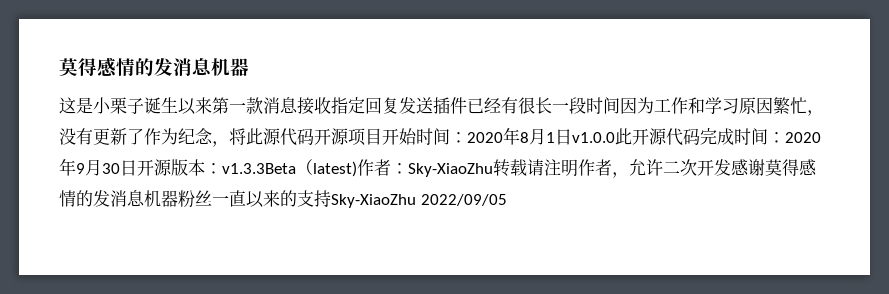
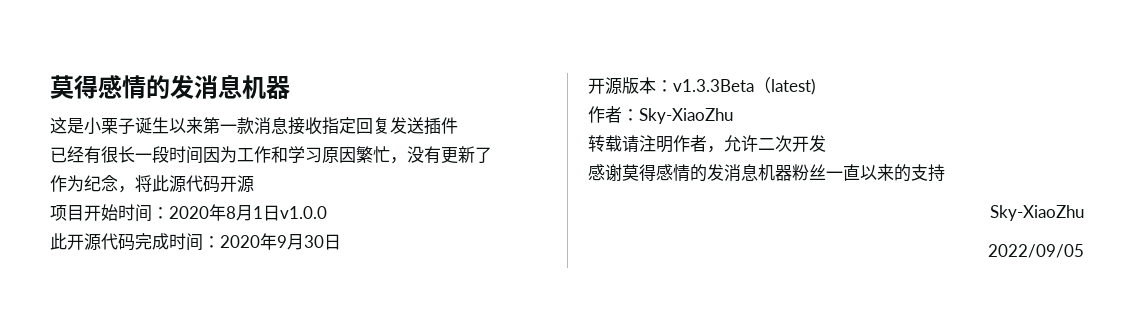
- 这是小栗子诞生以来第一款消息接收指定回复发送插件已经有很长一段时间因为工作和学习原因繁忙，没有更新了作为纪念，将此源代码开源项目开始时间：
+ 这是小栗子诞生以来第一款消息接收指定回复发送插件
+ 已经有很长一段时间因为工作和学习原因繁忙，没有更新了
+ 作为纪念，将此源代码开源
+ 项目开始时间：
- 2020年8月1日v1.0.0此开源代码完成时间：
+ 2020年8月1日v1.0.0
+ 此开源代码完成时间：
- 2020年9月30日开源版本：
+ 2020年9月30日
+ 开源版本：
- v1.3.3Beta（latest)作者：Sky-XiaoZhu转载请注明作者，允许二次开发感谢莫得感情的发消息机器粉丝一直以来的支持Sky-XiaoZhu 2022/09/05
+ v1.3.3Beta（latest)
+ 作者：Sky-XiaoZhu
+ 转载请注明作者，允许二次开发
+ 感谢莫得感情的发消息机器粉丝一直以来的支持
+ Sky-XiaoZhu
+ 2022/09/05

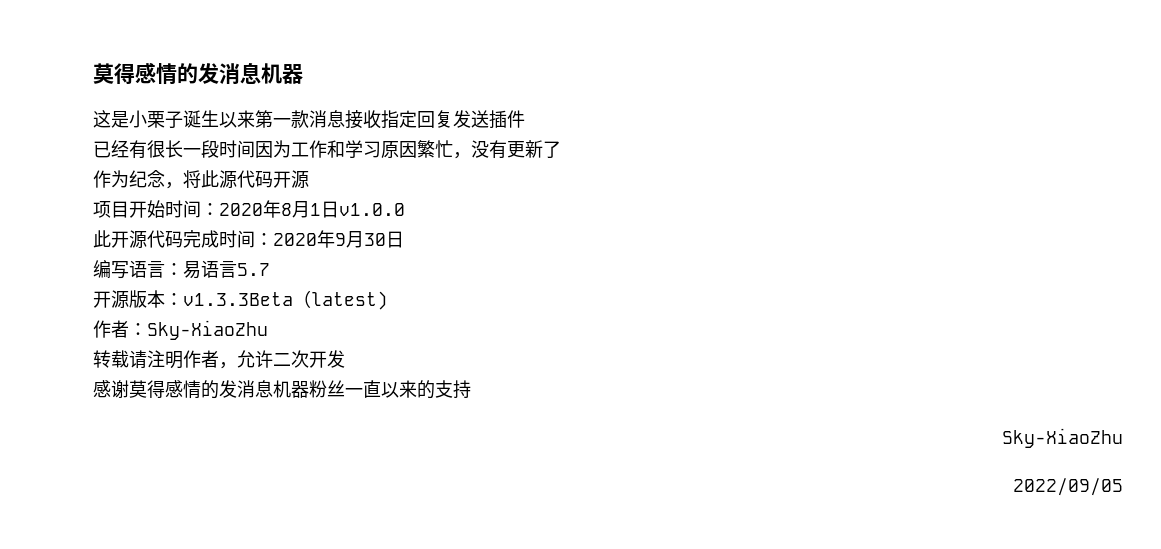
+ 编写语言：易语言5.7

